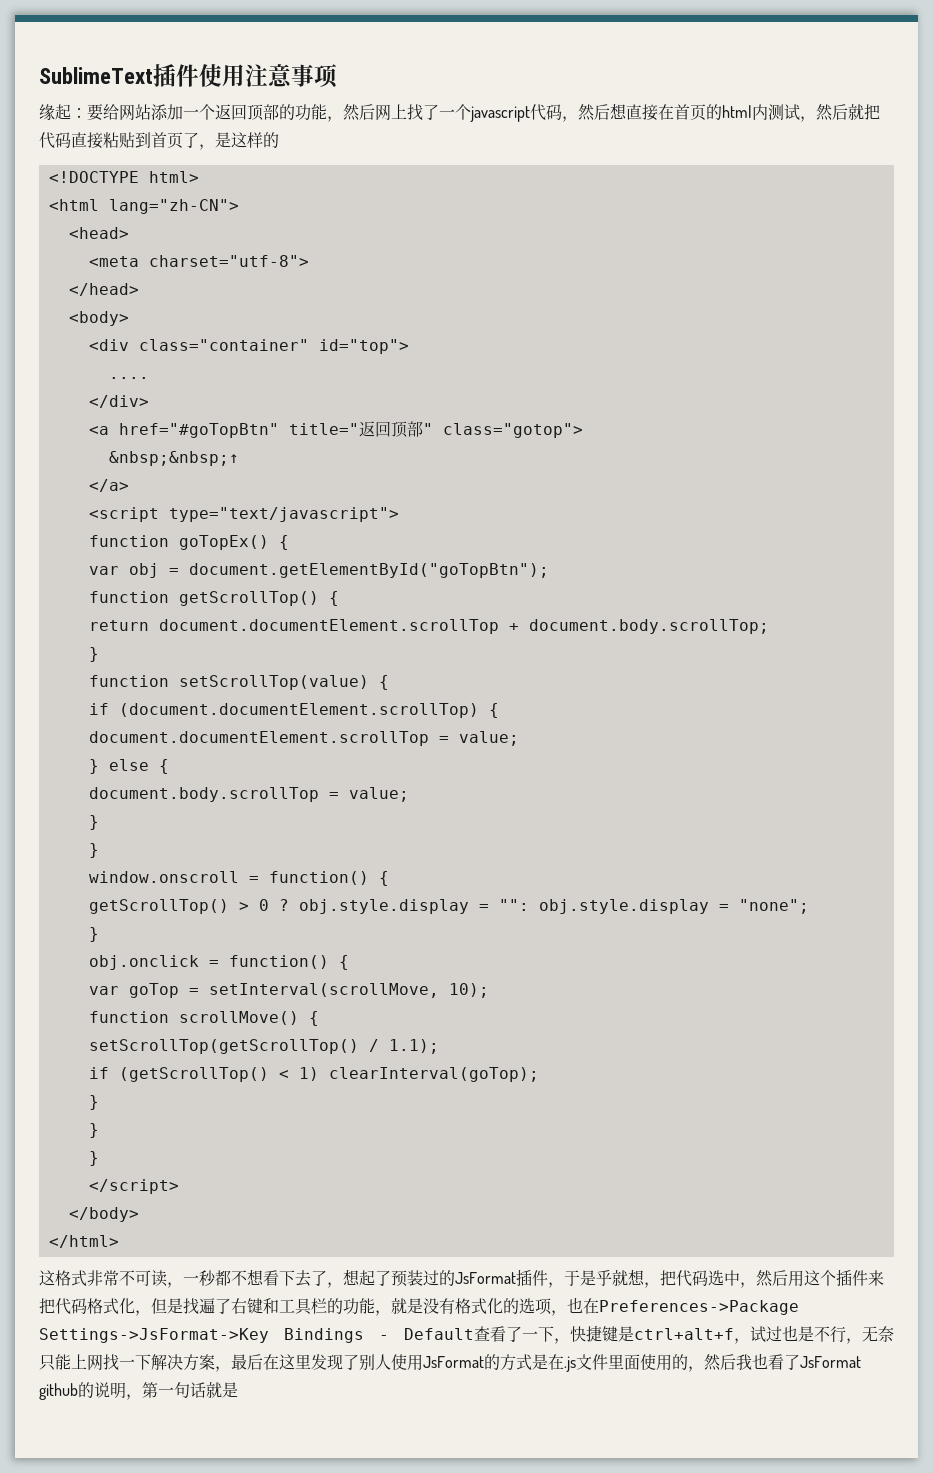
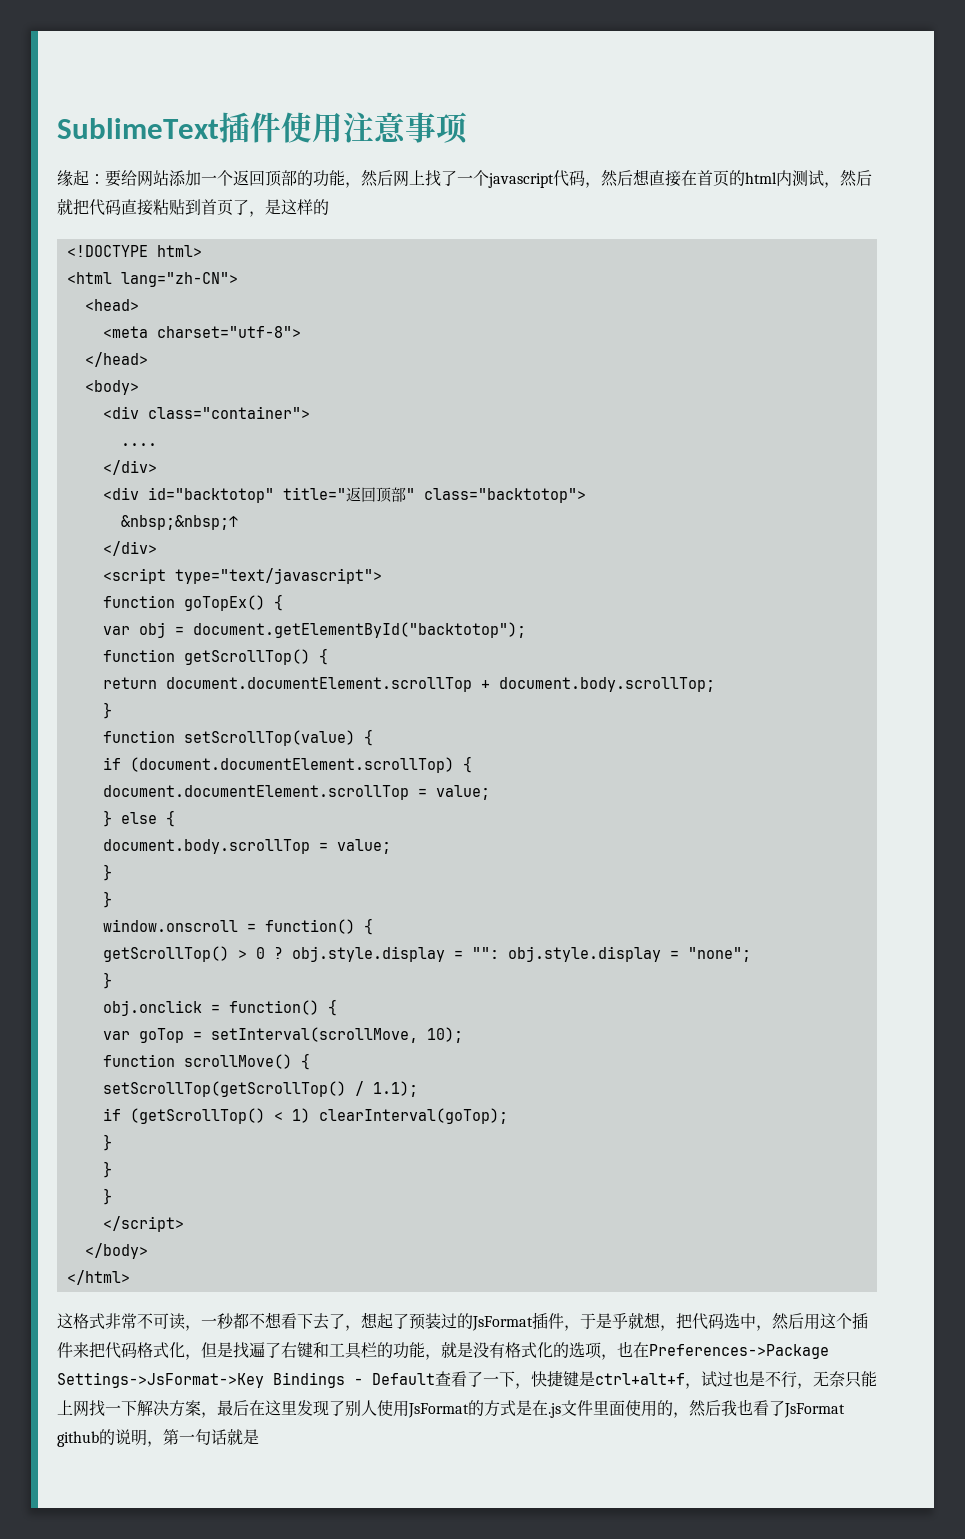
- <div class="container" id="top">
+ <div class="container">
- <a href="#goTopBtn" title="返回顶部" class="gotop">
+ <div id="backtotop" title="返回顶部" class="backtotop">
  &nbsp;&nbsp;↑
- </a>
+ </div>
- var obj = document.getElementById("goTopBtn");
+ var obj = document.getElementById("backtotop");

